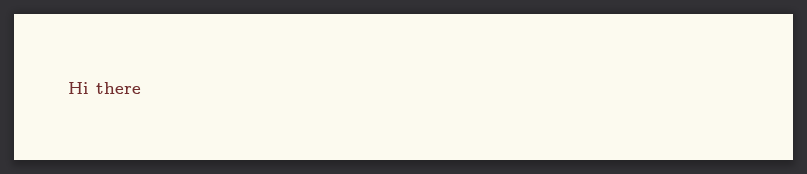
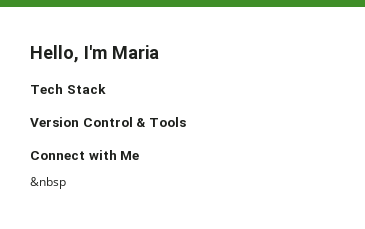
- Hi there
+ Hello, I'm Maria
+ Tech Stack
+ Version Control & Tools
+ Connect with Me
+ &nbsp

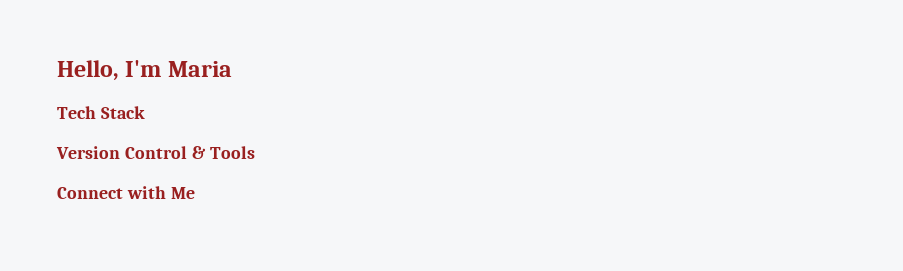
- &nbsp

